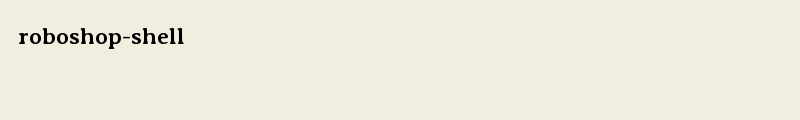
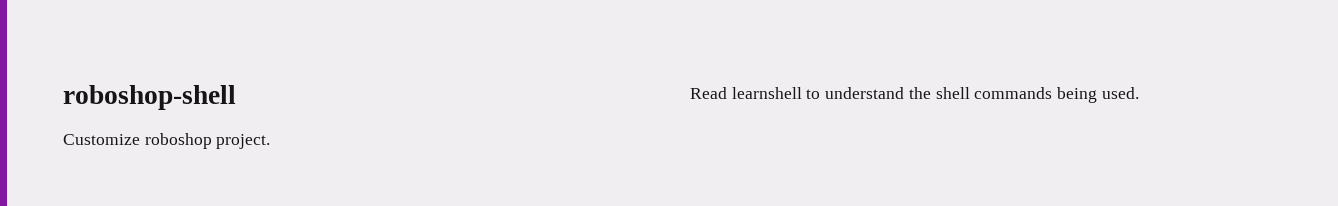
+ Customize roboshop project.
+ Read learnshell to understand the shell commands being used.

